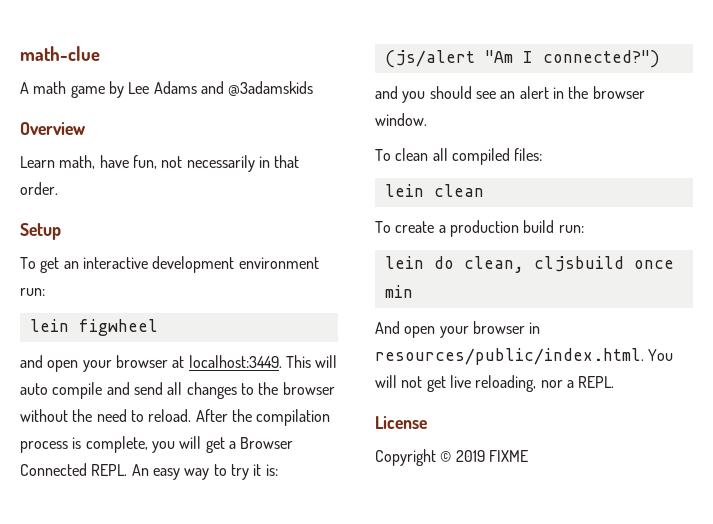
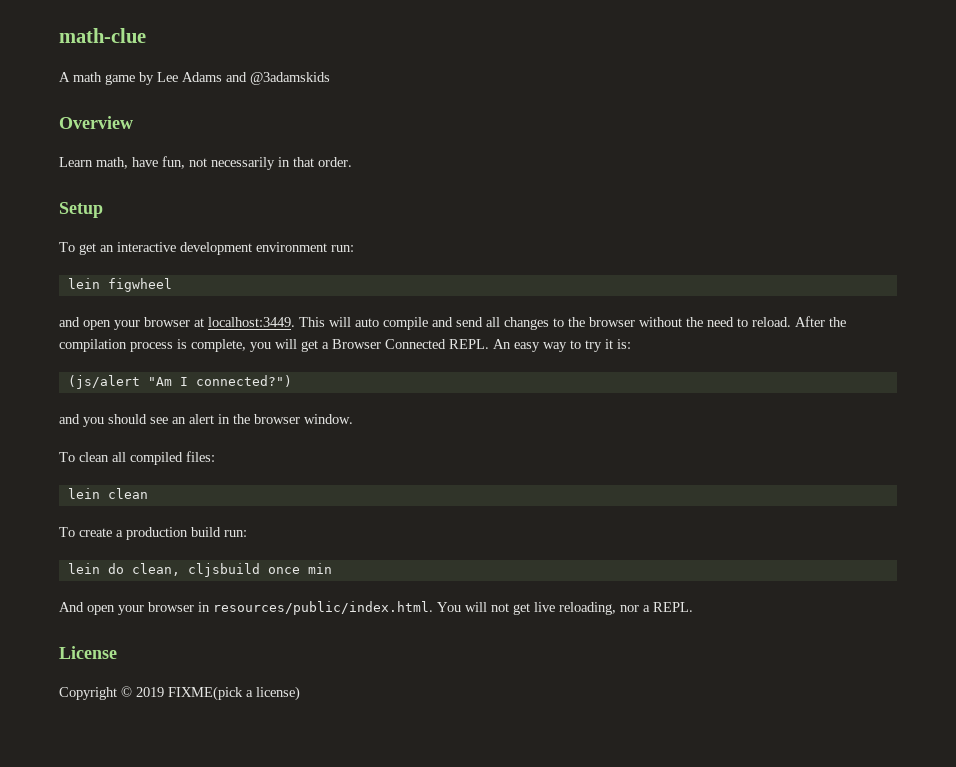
- Copyright © 2019 FIXME
+ Copyright © 2019 FIXME(pick a license)

